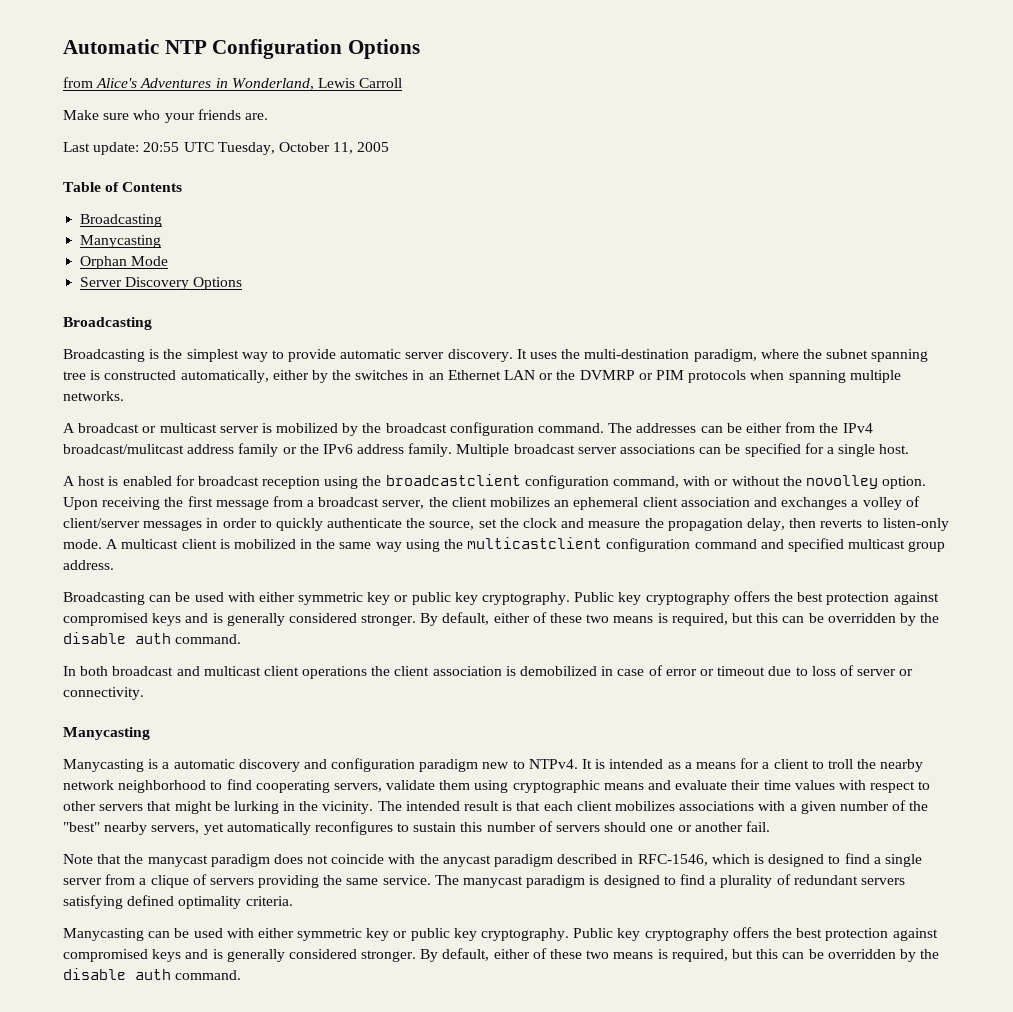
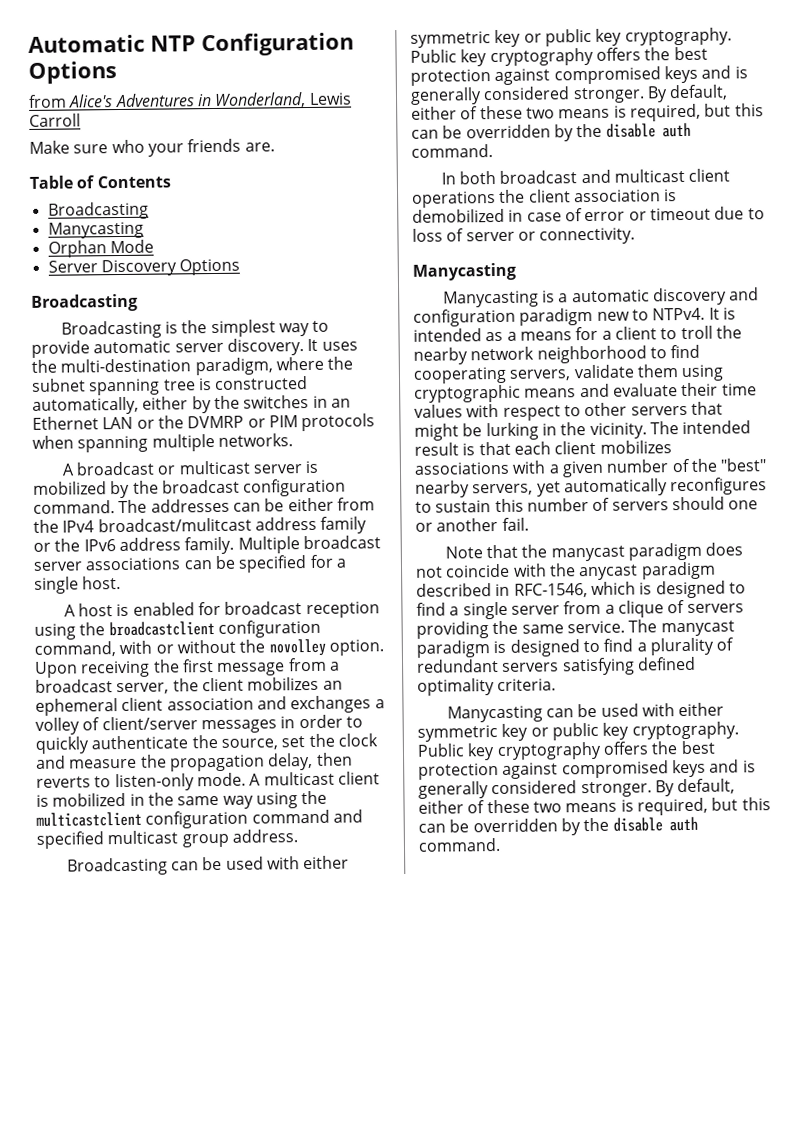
- Last update: 20:55 UTC Tuesday, October 11, 2005

